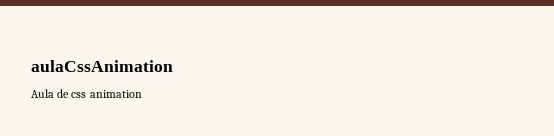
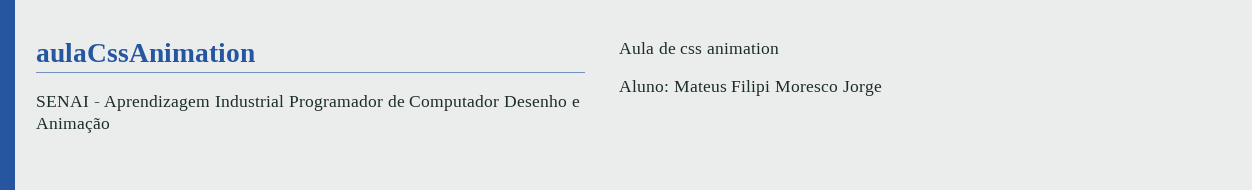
+ SENAI - Aprendizagem Industrial Programador de Computador Desenho e Animação
+ Aluno: Mateus Filipi Moresco Jorge

